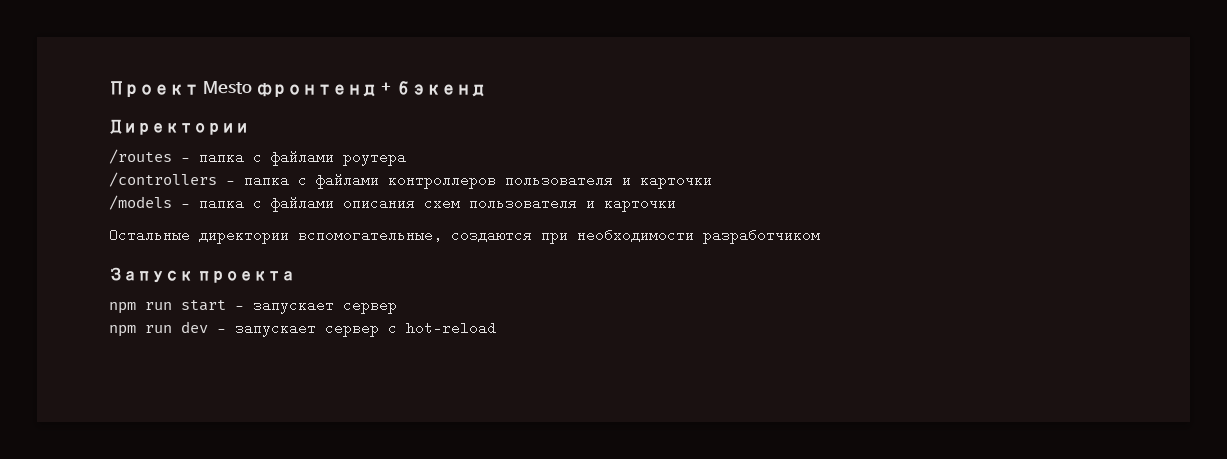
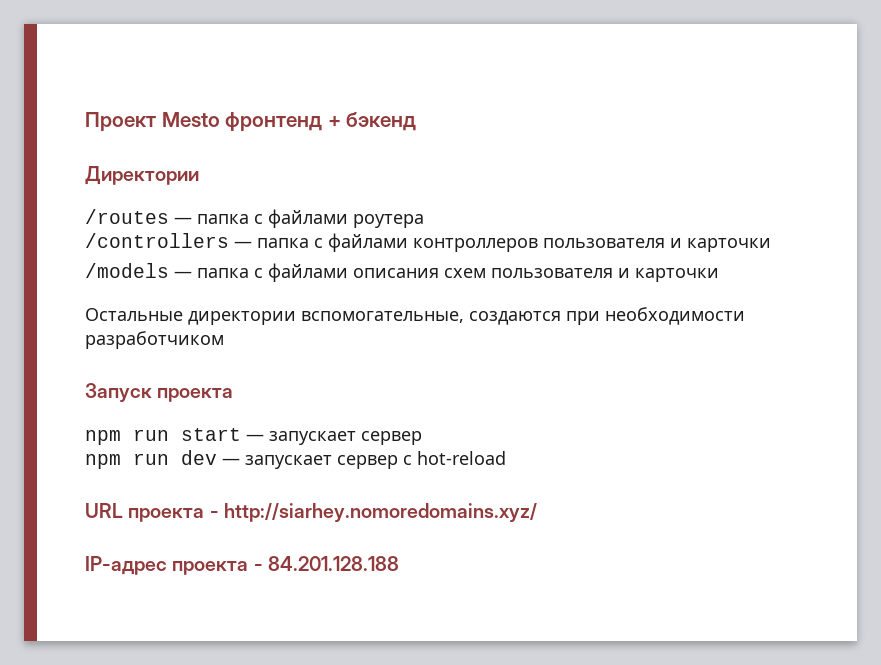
+ URL проекта - http://siarhey.nomoredomains.xyz/
+ IP-адрес проекта - 84.201.128.188

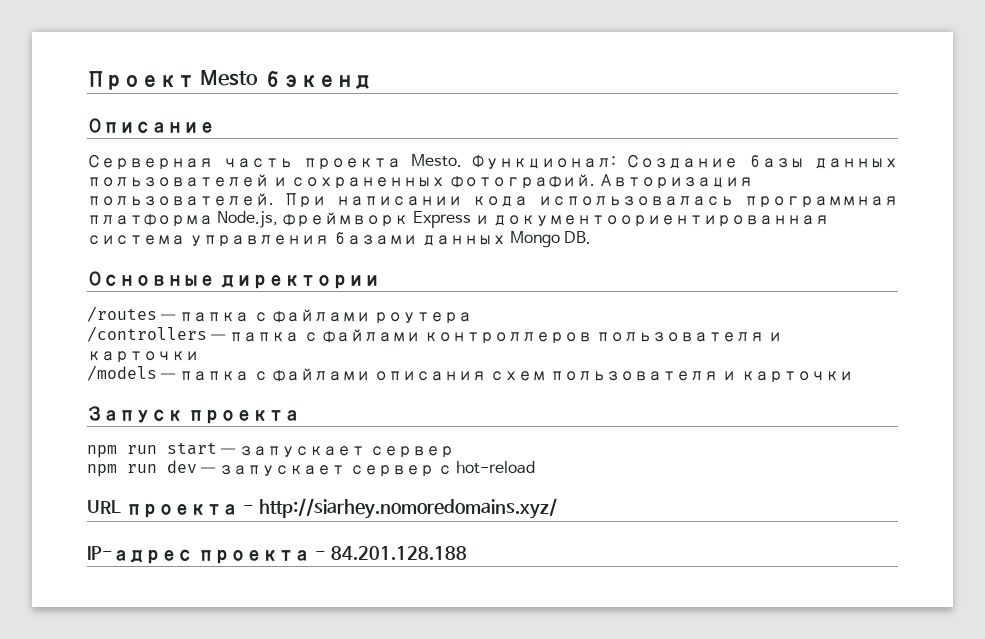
- Проект Mesto фронтенд + бэкенд
+ Проект Mesto бэкенд
- Директории
+ Описание
+ Серверная часть проекта Mesto. Функционал: Создание базы данных пользователей и сохраненных фотографий. Авторизация пользователей. При написании кода использовалась программная платформа Node.js, фреймворк Express и документоориентированная система управления базами данных Mongo DB.
+ Основные директории
- Остальные директории вспомогательные, создаются при необходимости разработчиком

